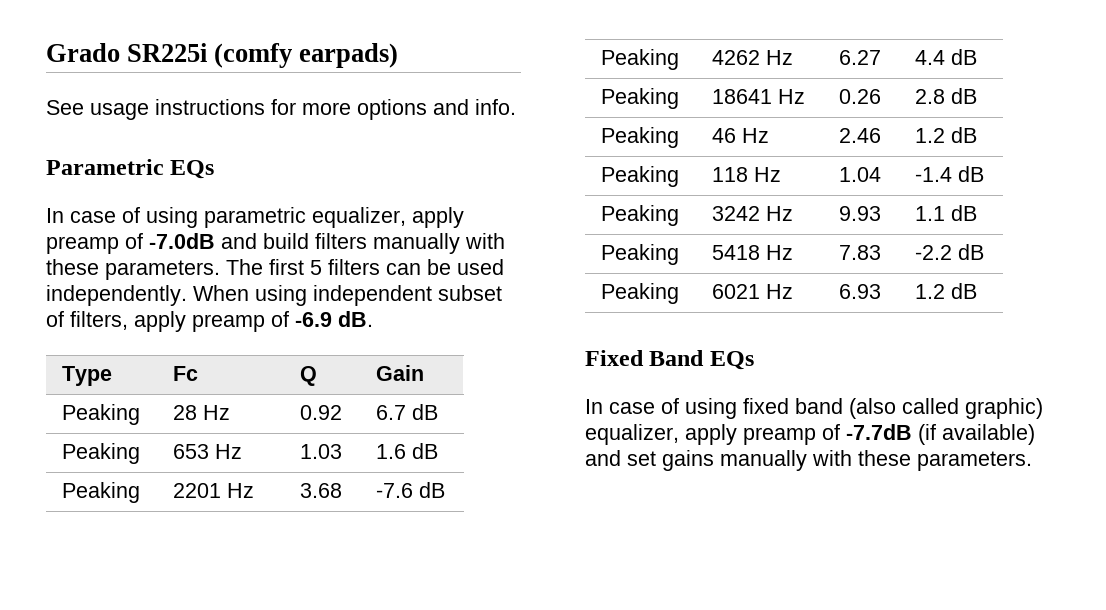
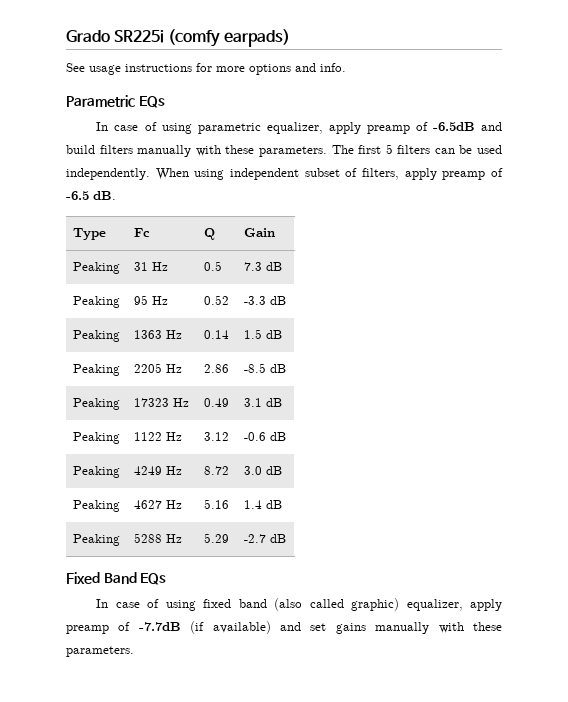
- In case of using parametric equalizer, apply preamp of -7.0dB and build filters manually with these parameters.
+ In case of using parametric equalizer, apply preamp of -6.5dB and build filters manually with these parameters.
- When using independent subset of filters, apply preamp of -6.9 dB.
+ When using independent subset of filters, apply preamp of -6.5 dB.
- Peaking | 28 Hz | 0.92 | 6.7 dB
- Peaking | 653 Hz | 1.03 | 1.6 dB
- Peaking | 2201 Hz | 3.68 | -7.6 dB
- Peaking | 4262 Hz | 6.27 | 4.4 dB
- Peaking | 18641 Hz | 0.26 | 2.8 dB
- Peaking | 46 Hz | 2.46 | 1.2 dB
- Peaking | 118 Hz | 1.04 | -1.4 dB
- Peaking | 3242 Hz | 9.93 | 1.1 dB
- Peaking | 5418 Hz | 7.83 | -2.2 dB
- Peaking | 6021 Hz | 6.93 | 1.2 dB
+ Peaking | 31 Hz | 0.5 | 7.3 dB
+ Peaking | 95 Hz | 0.52 | -3.3 dB
+ Peaking | 1363 Hz | 0.14 | 1.5 dB
+ Peaking | 2205 Hz | 2.86 | -8.5 dB
+ Peaking | 17323 Hz | 0.49 | 3.1 dB
+ Peaking | 1122 Hz | 3.12 | -0.6 dB
+ Peaking | 4249 Hz | 8.72 | 3.0 dB
+ Peaking | 4627 Hz | 5.16 | 1.4 dB
+ Peaking | 5288 Hz | 5.29 | -2.7 dB

